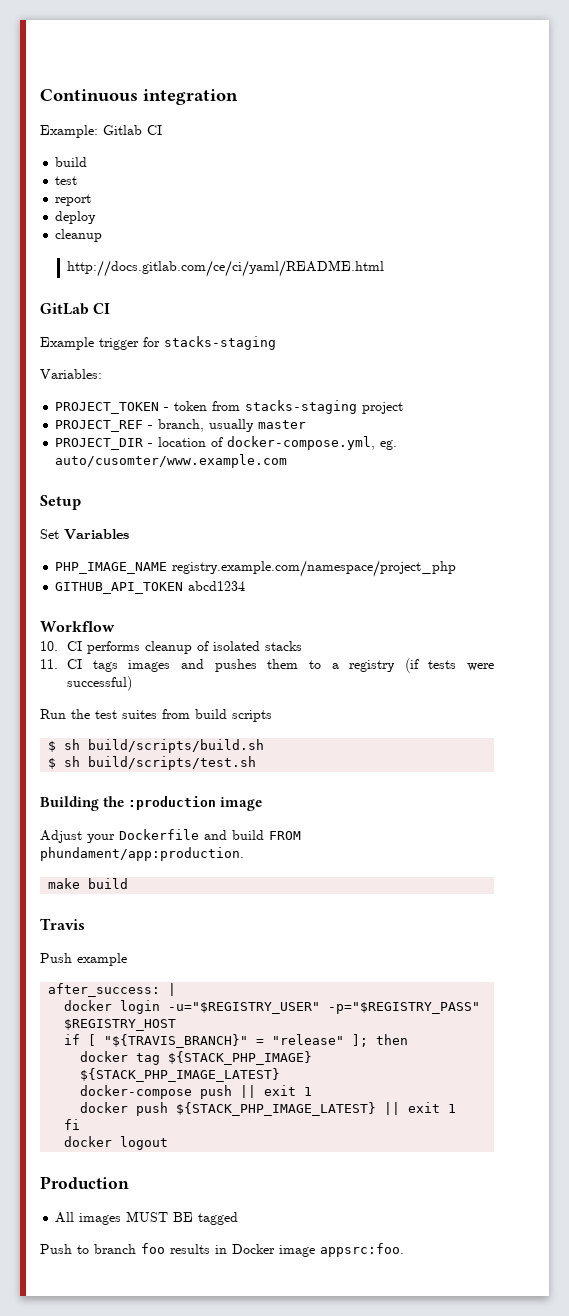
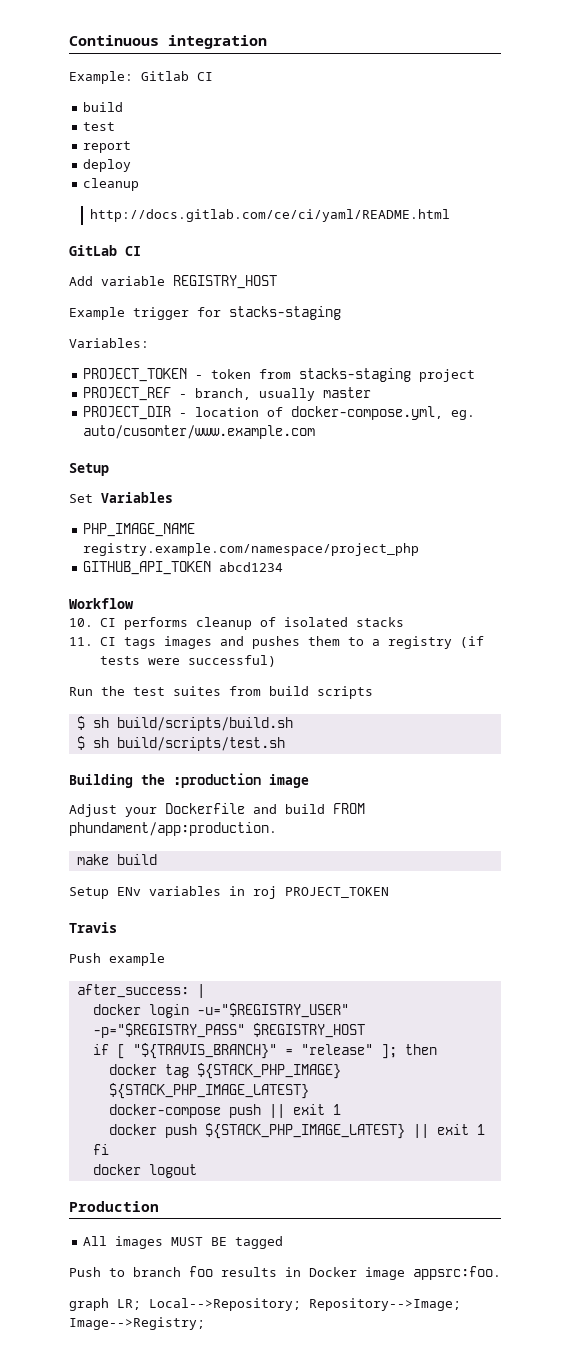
+ Add variable REGISTRY_HOST
+ Setup ENv variables in roj PROJECT_TOKEN
+ graph LR; Local-->Repository; Repository-->Image; Image-->Registry;

